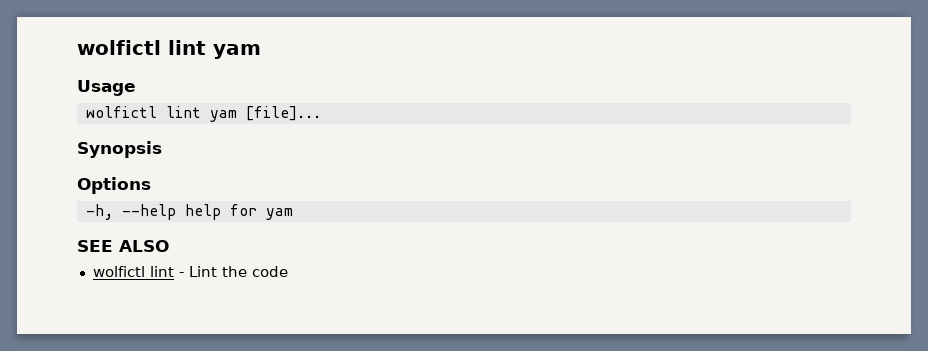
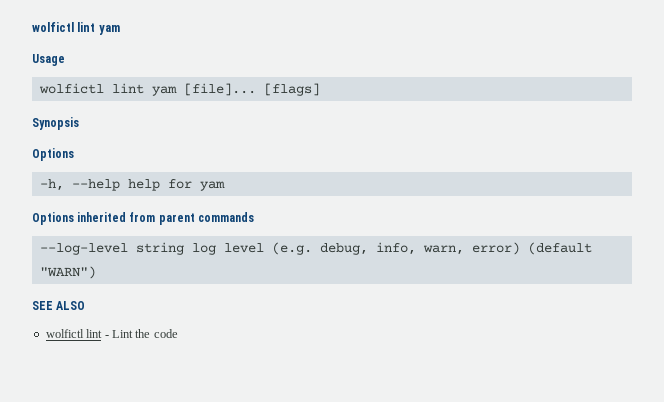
+ [flags]
+ Options inherited from parent commands
+ --log-level string log level (e.g. debug, info, warn, error) (default "WARN")

